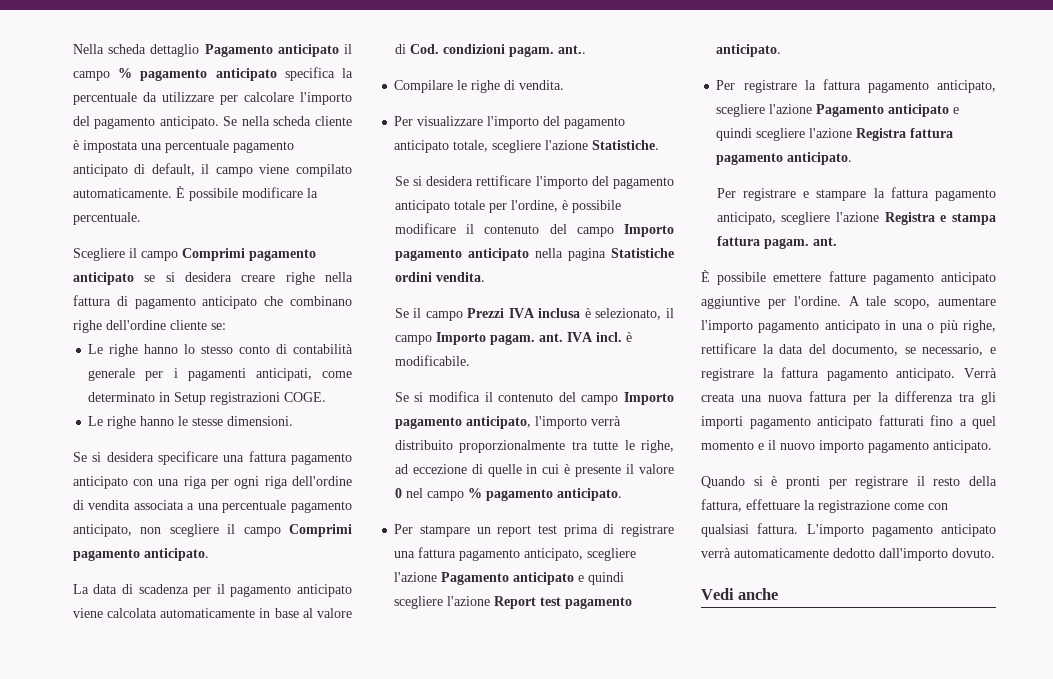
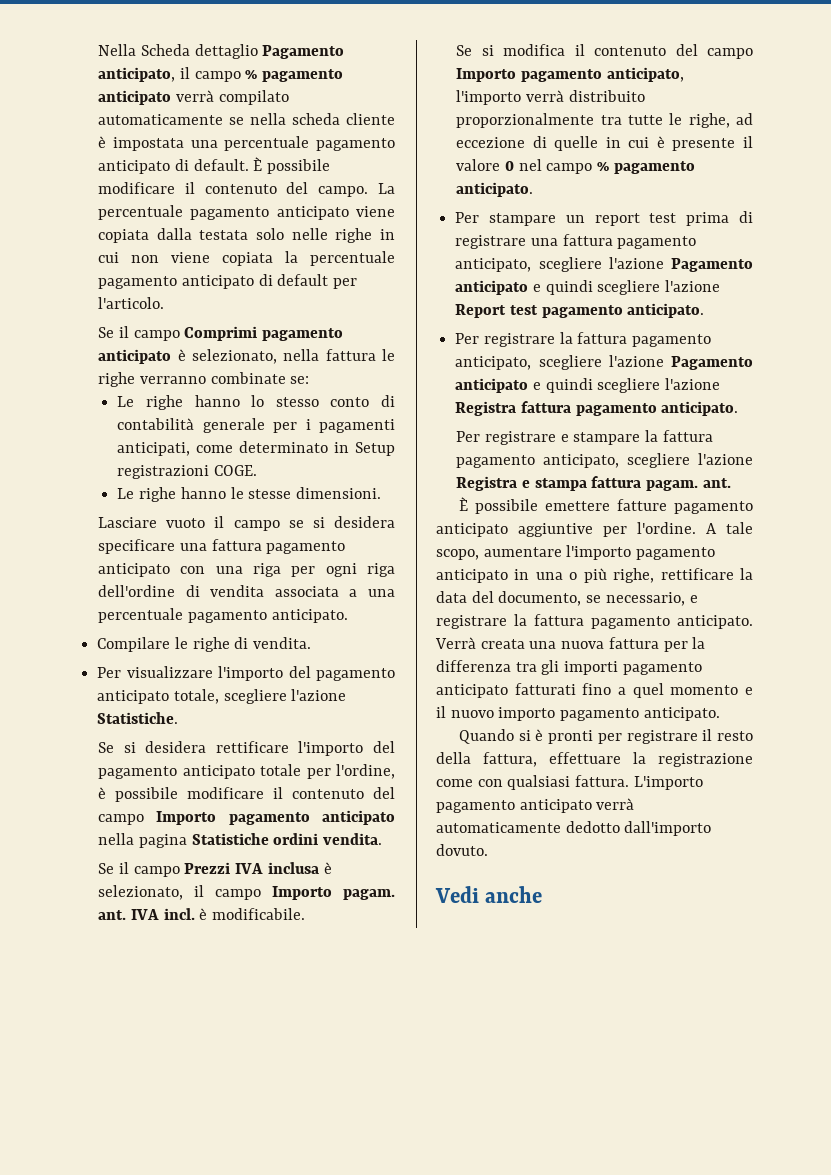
- Nella scheda dettaglio Pagamento anticipato il campo % pagamento anticipato specifica la percentuale da utilizzare per calcolare l'importo del pagamento anticipato. Se nella scheda cliente è impostata una percentuale pagamento anticipato di default, il campo viene compilato automaticamente. È possibile modificare la percentuale.
- Scegliere il campo Comprimi pagamento anticipato se si desidera creare righe nella fattura di pagamento anticipato che combinano righe dell'ordine cliente se:
+ Nella Scheda dettaglio Pagamento anticipato, il campo % pagamento anticipato verrà compilato automaticamente se nella scheda cliente è impostata una percentuale pagamento anticipato di default. È possibile modificare il contenuto del campo. La percentuale pagamento anticipato viene copiata dalla testata solo nelle righe in cui non viene copiata la percentuale pagamento anticipato di default per l'articolo.
+ Se il campo Comprimi pagamento anticipato è selezionato, nella fattura le righe verranno combinate se:
- Se si desidera specificare una fattura pagamento anticipato con una riga per ogni riga dell'ordine di vendita associata a una percentuale pagamento anticipato, non scegliere il campo Comprimi pagamento anticipato.
- La data di scadenza per il pagamento anticipato viene calcolata automaticamente in base al valore di Cod. condizioni pagam. ant..
+ Lasciare vuoto il campo se si desidera specificare una fattura pagamento anticipato con una riga per ogni riga dell'ordine di vendita associata a una percentuale pagamento anticipato.

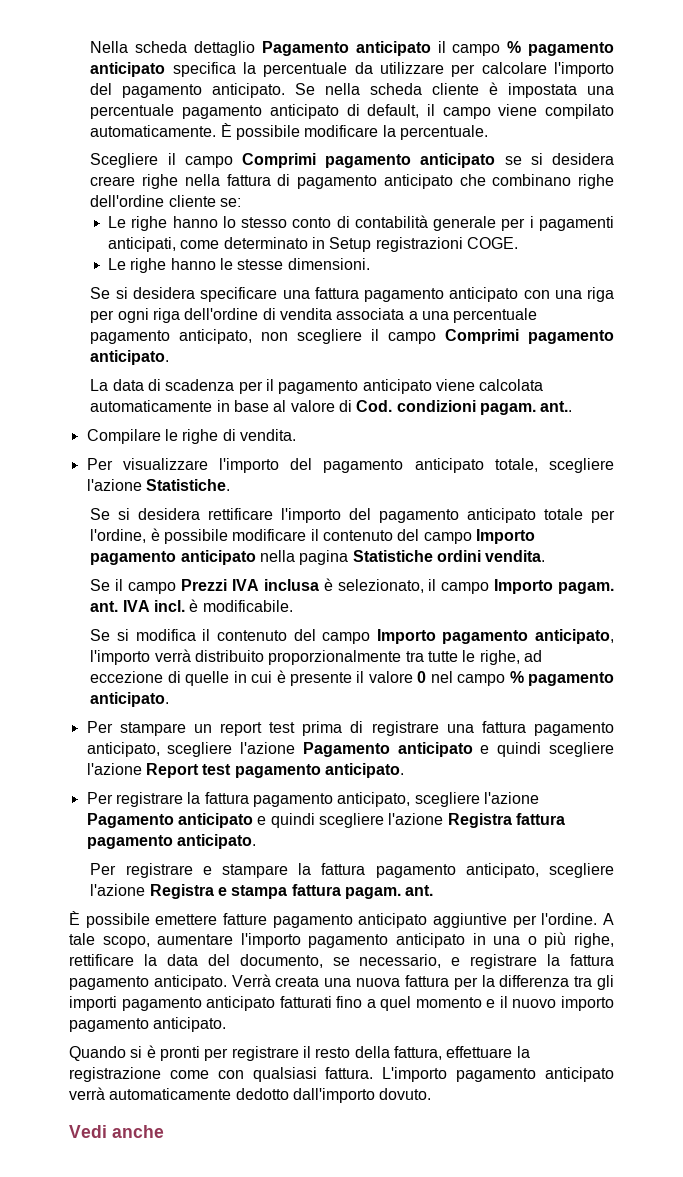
- Nella Scheda dettaglio Pagamento anticipato, il campo % pagamento anticipato verrà compilato automaticamente se nella scheda cliente è impostata una percentuale pagamento anticipato di default. È possibile modificare il contenuto del campo. La percentuale pagamento anticipato viene copiata dalla testata solo nelle righe in cui non viene copiata la percentuale pagamento anticipato di default per l'articolo.
- Se il campo Comprimi pagamento anticipato è selezionato, nella fattura le righe verranno combinate se:
+ Nella scheda dettaglio Pagamento anticipato il campo % pagamento anticipato specifica la percentuale da utilizzare per calcolare l'importo del pagamento anticipato. Se nella scheda cliente è impostata una percentuale pagamento anticipato di default, il campo viene compilato automaticamente. È possibile modificare la percentuale.
+ Scegliere il campo Comprimi pagamento anticipato se si desidera creare righe nella fattura di pagamento anticipato che combinano righe dell'ordine cliente se:
- Lasciare vuoto il campo se si desidera specificare una fattura pagamento anticipato con una riga per ogni riga dell'ordine di vendita associata a una percentuale pagamento anticipato.
+ Se si desidera specificare una fattura pagamento anticipato con una riga per ogni riga dell'ordine di vendita associata a una percentuale pagamento anticipato, non scegliere il campo Comprimi pagamento anticipato.
+ La data di scadenza per il pagamento anticipato viene calcolata automaticamente in base al valore di Cod. condizioni pagam. ant..

